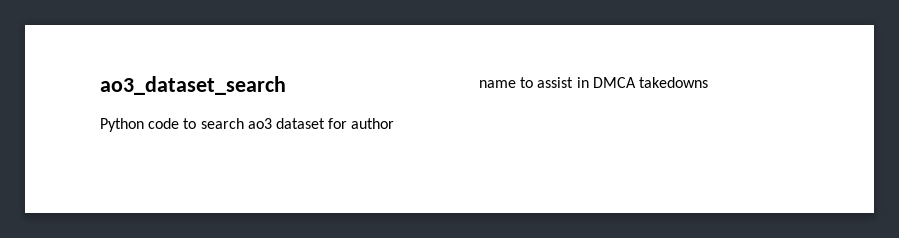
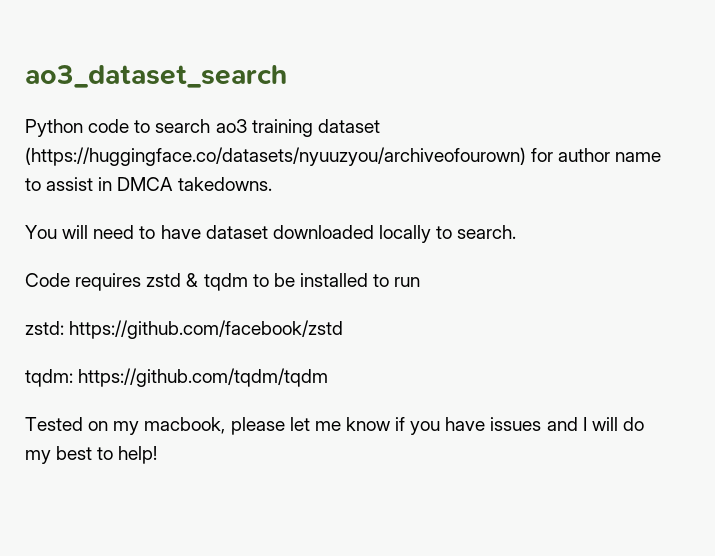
- Python code to search ao3 dataset for author name to assist in DMCA takedowns
+ Python code to search ao3 training dataset (https://huggingface.co/datasets/nyuuzyou/archiveofourown) for author name to assist in DMCA takedowns.
+ You will need to have dataset downloaded locally to search.
+ Code requires zstd & tqdm to be installed to run
+ zstd: https://github.com/facebook/zstd
+ tqdm: https://github.com/tqdm/tqdm
+ Tested on my macbook, please let me know if you have issues and I will do my best to help!

